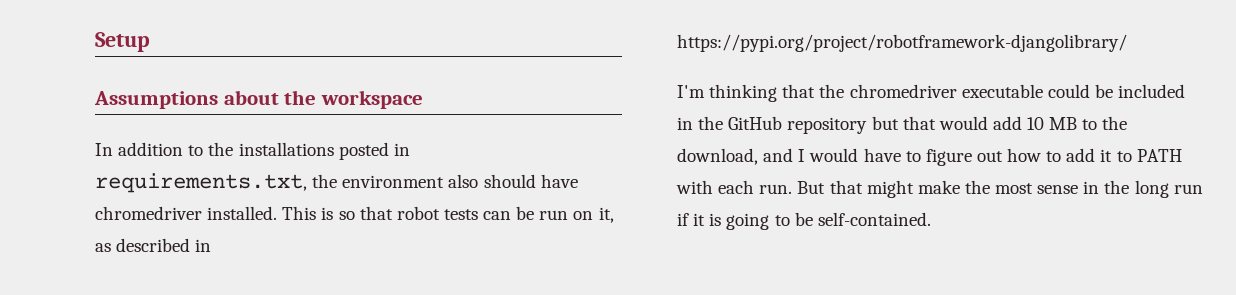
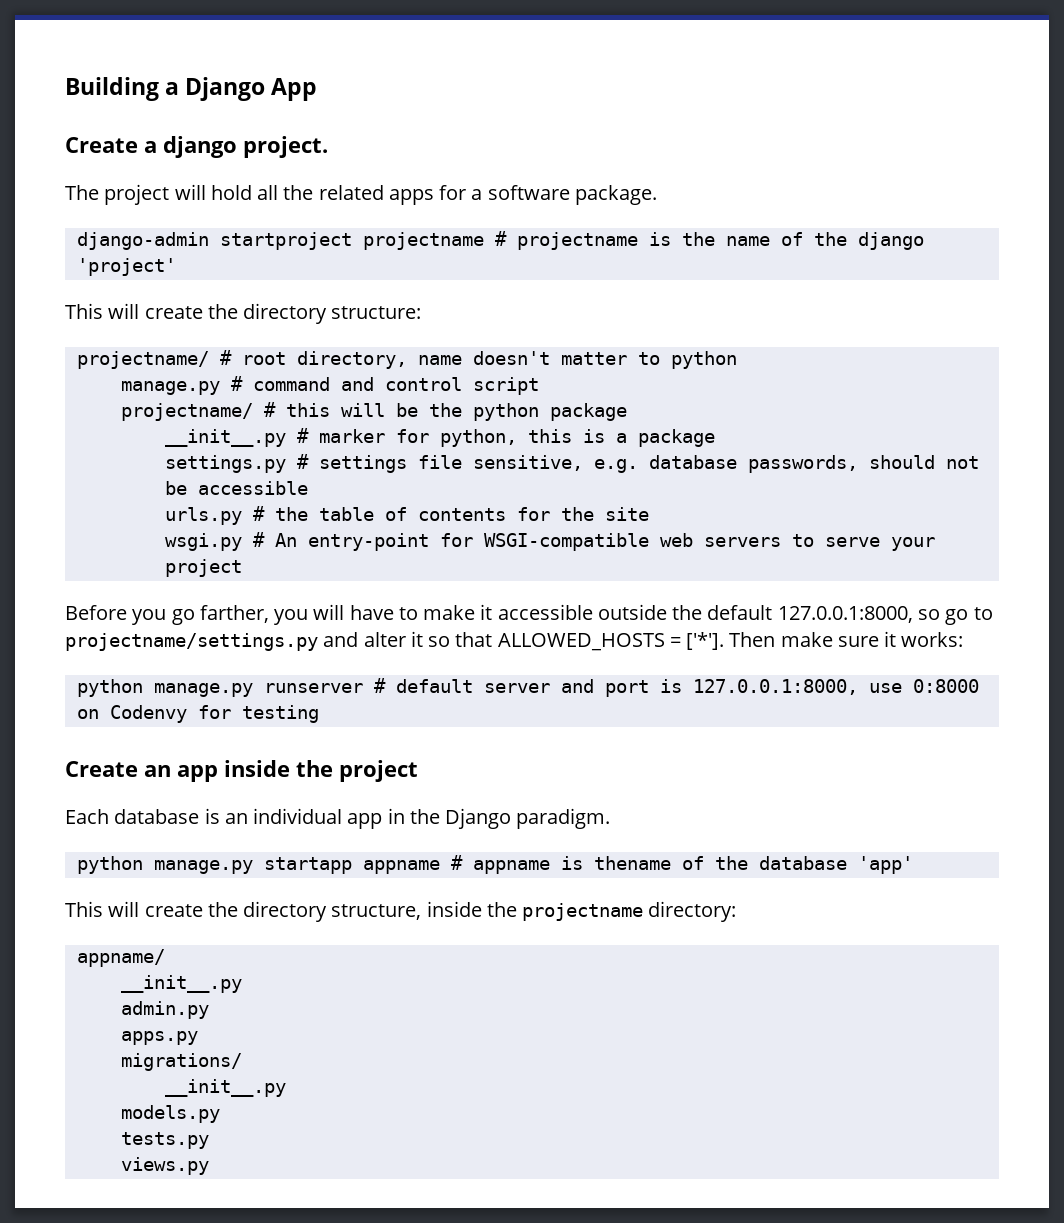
- Setup
- Assumptions about the workspace
- In addition to the installations posted in requirements.txt, the environment also should have chromedriver installed. This is so that robot tests can be run on it, as described in https://pypi.org/project/robotframework-djangolibrary/
- I'm thinking that the chromedriver executable could be included in the GitHub repository but that would add 10 MB to the download, and I would have to figure out how to add it to PATH with each run. But that might make the most sense in the long run if it is going to be self-contained.
+ Building a Django App
+ Create a django project.
+ The project will hold all the related apps for a software package.
+ django-admin startproject projectname # projectname is the name of the django 'project'
+ This will create the directory structure:
+ projectname/ # root directory, name doesn't matter to python
+ manage.py # command and control script
+ projectname/ # this will be the python package
+ __init__.py # marker for python, this is a package
+ settings.py # settings file sensitive, e.g. database passwords, should not be accessible
+ urls.py # the table of contents for the site
+ wsgi.py # An entry-point for WSGI-compatible web servers to serve your project
+ Before you go farther, you will have to make it accessible outside the default 127.0.0.1:8000, so go to projectname/settings.py and alter it so that ALLOWED_HOSTS = ['*']. Then make sure it works:
+ python manage.py runserver # default server and port is 127.0.0.1:8000, use 0:8000 on Codenvy for testing
+ Create an app inside the project
+ Each database is an individual app in the Django paradigm.
+ python manage.py startapp appname # appname is thename of the database 'app'
+ This will create the directory structure, inside the projectname directory:
+ appname/
+ __init__.py
+ admin.py
+ apps.py
+ migrations/
+ __init__.py
+ models.py
+ tests.py
+ views.py

